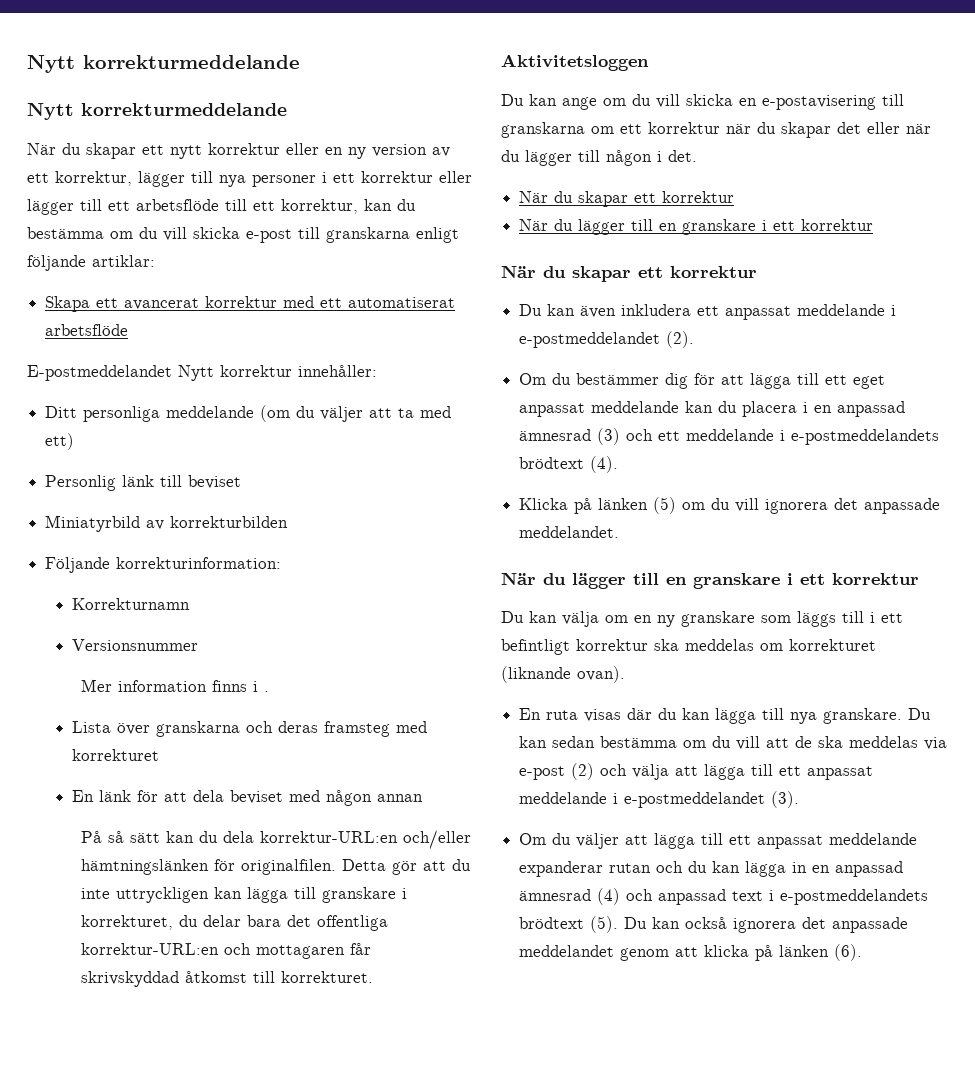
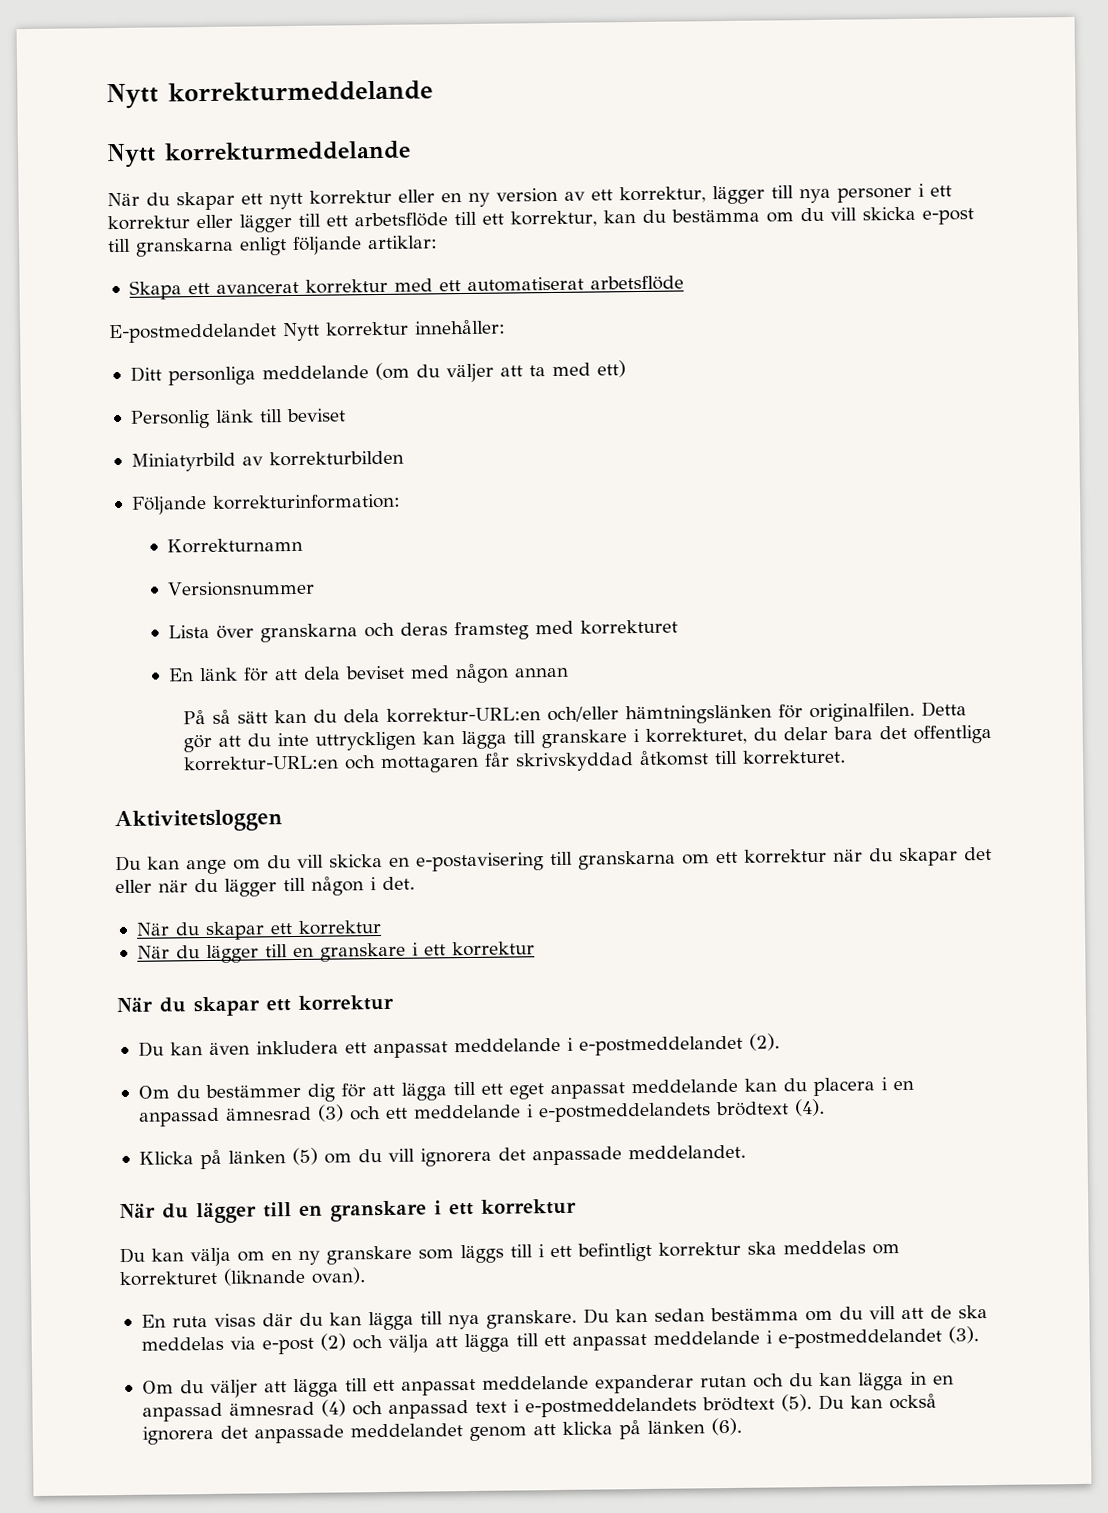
- Mer information finns i .

